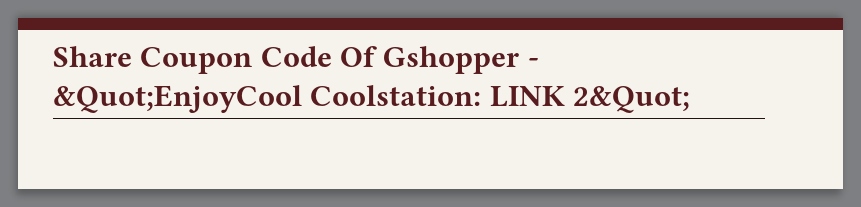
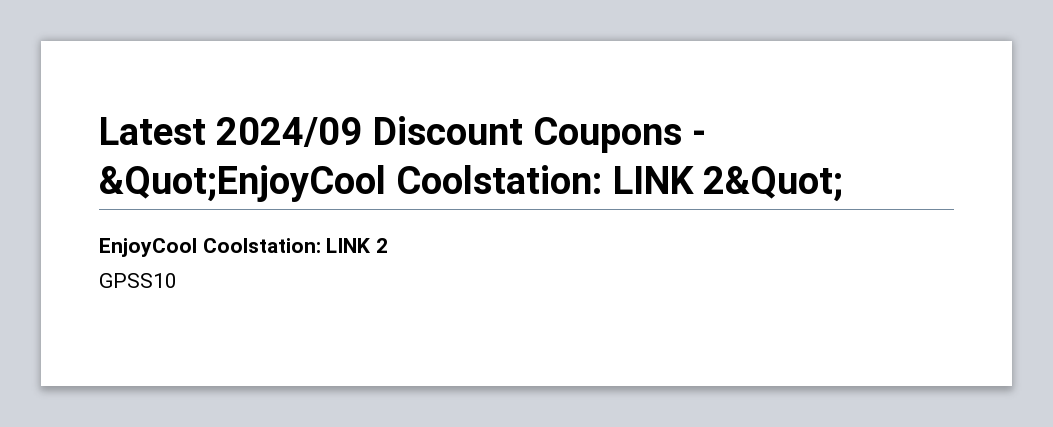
- Share Coupon Code Of Gshopper - &Quot;EnjoyCool Coolstation: LINK 2&Quot;
+ Latest 2024/09 Discount Coupons - &Quot;EnjoyCool Coolstation: LINK 2&Quot;
+ EnjoyCool Coolstation: LINK 2
+ GPSS10

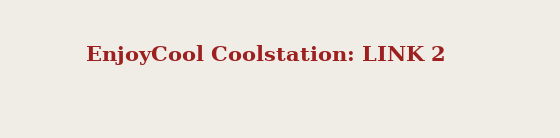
- Latest 2024/09 Discount Coupons - &Quot;EnjoyCool Coolstation: LINK 2&Quot;
- GPSS10

